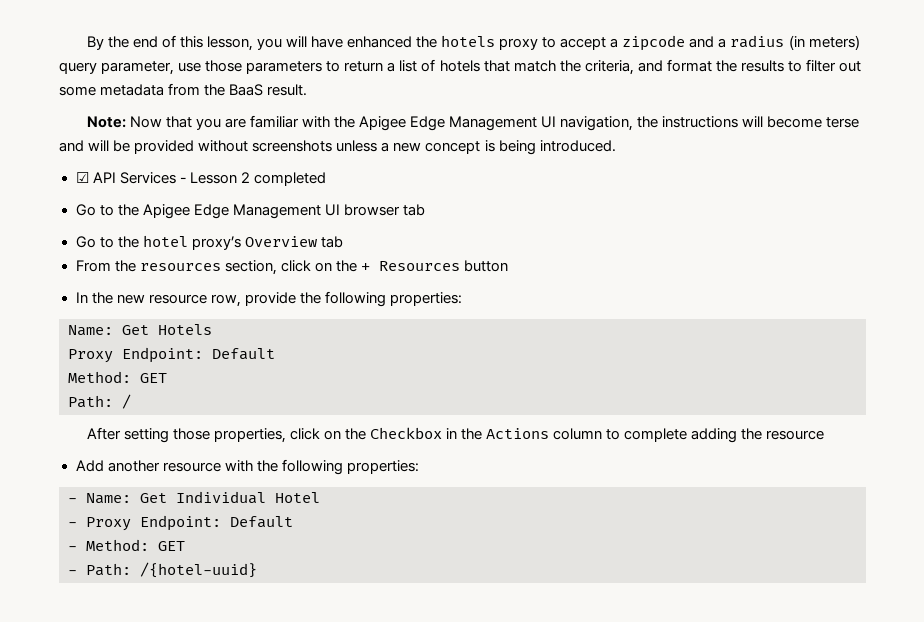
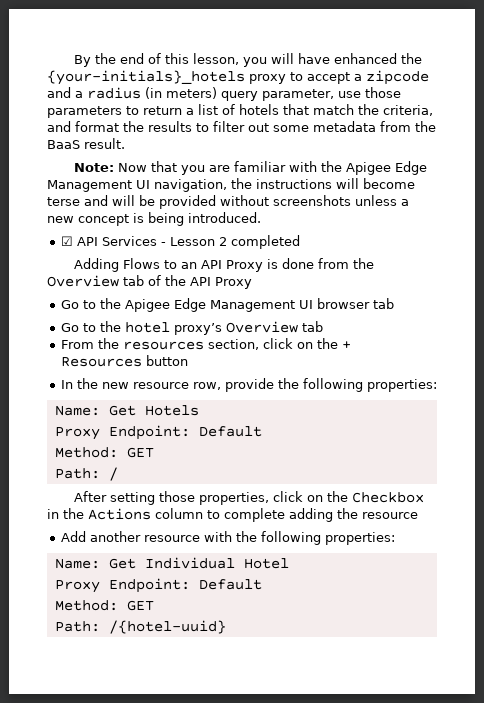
- By the end of this lesson, you will have enhanced the hotels proxy to accept a zipcode and a radius (in meters) query parameter, use those parameters to return a list of hotels that match the criteria, and format the results to filter out some metadata from the BaaS result.
+ By the end of this lesson, you will have enhanced the {your-initials}_hotels proxy to accept a zipcode and a radius (in meters) query parameter, use those parameters to return a list of hotels that match the criteria, and format the results to filter out some metadata from the BaaS result.
+ Adding Flows to an API Proxy is done from the Overview tab of the API Proxy
- - Name: Get Individual Hotel
- - Proxy Endpoint: Default
- - Method: GET
- - Path: /{hotel-uuid}
+ Name: Get Individual Hotel
+ Proxy Endpoint: Default
+ Method: GET
+ Path: /{hotel-uuid}

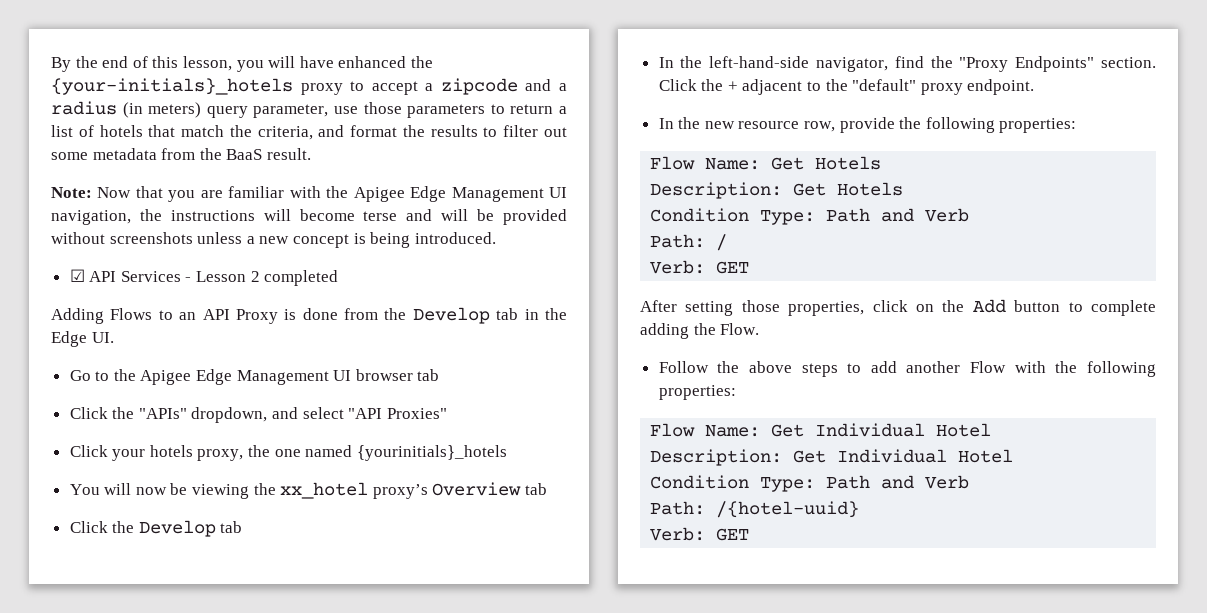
- Adding Flows to an API Proxy is done from the Overview tab of the API Proxy
+ Adding Flows to an API Proxy is done from the Develop tab in the Edge UI.
- Go to the hotel proxy’s Overview tab
- From the resources section, click on the + Resources button
+ Click the "APIs" dropdown, and select "API Proxies"
+ Click your hotels proxy, the one named {yourinitials}_hotels
+ You will now be viewing the xx_hotel proxy’s Overview tab
+ Click the Develop tab
+ In the left-hand-side navigator, find the "Proxy Endpoints" section. Click the + adjacent to the "default" proxy endpoint.
- Name: Get Hotels
- Proxy Endpoint: Default
- Method: GET
+ Flow Name: Get Hotels
+ Description: Get Hotels
+ Condition Type: Path and Verb
  Path: /
+ Verb: GET
- After setting those properties, click on the Checkbox in the Actions column to complete adding the resource
- Add another resource with the following properties:
+ After setting those properties, click on the Add button to complete adding the Flow.
+ Follow the above steps to add another Flow with the following properties:
- Name: Get Individual Hotel
- Proxy Endpoint: Default
- Method: GET
+ Flow Name: Get Individual Hotel
+ Description: Get Individual Hotel
+ Condition Type: Path and Verb
  Path: /{hotel-uuid}
+ Verb: GET

